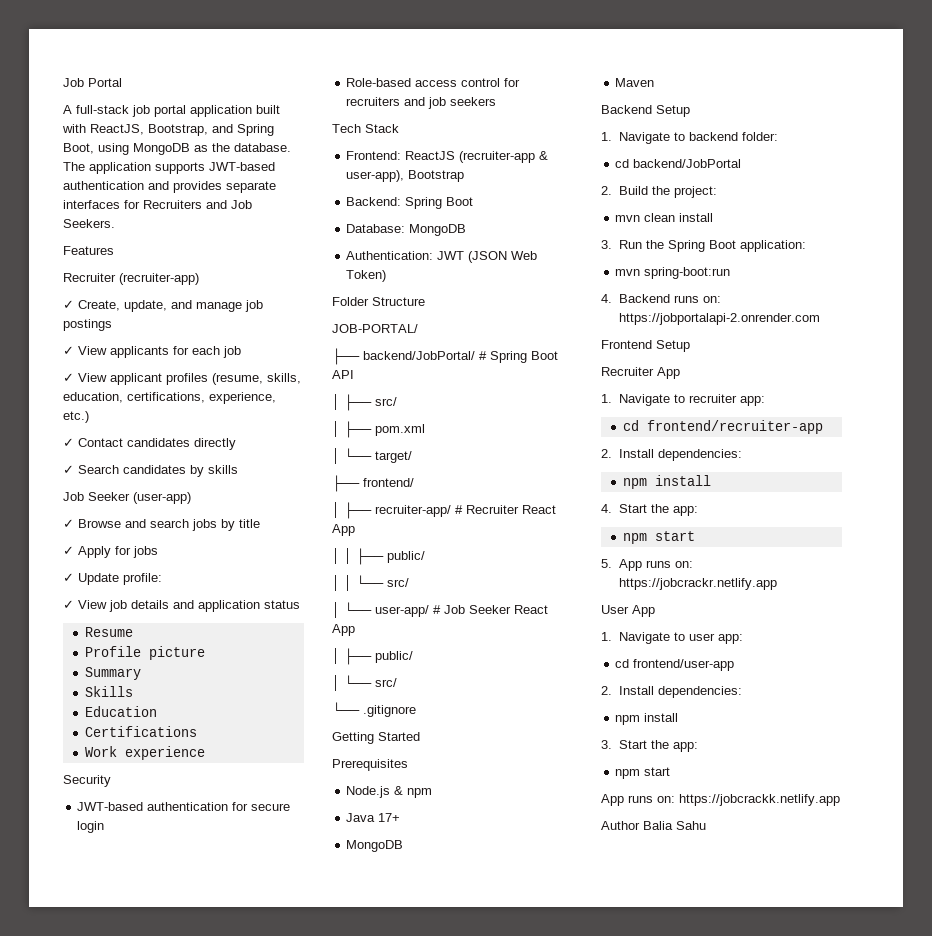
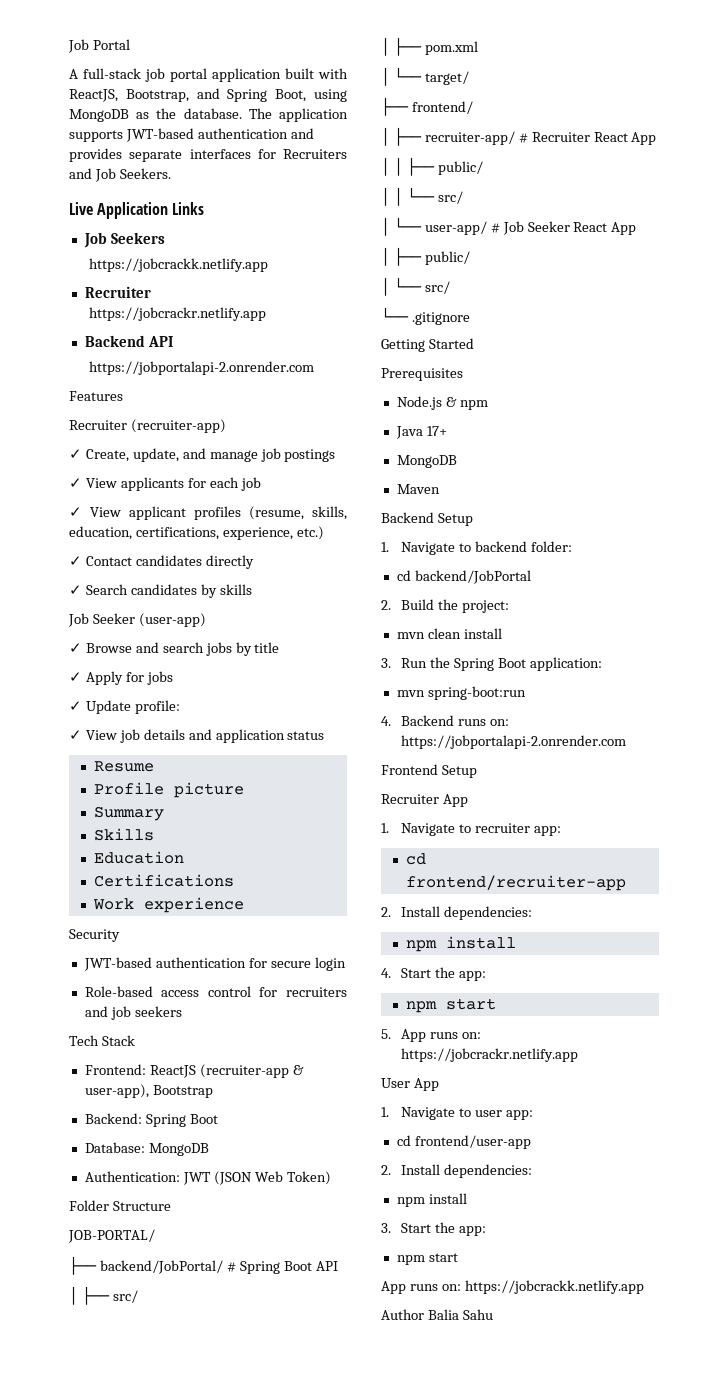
+ Live Application Links
+ Job Seekers
+ https://jobcrackk.netlify.app
+ Recruiter
+ https://jobcrackr.netlify.app
+ Backend API
+ https://jobportalapi-2.onrender.com

